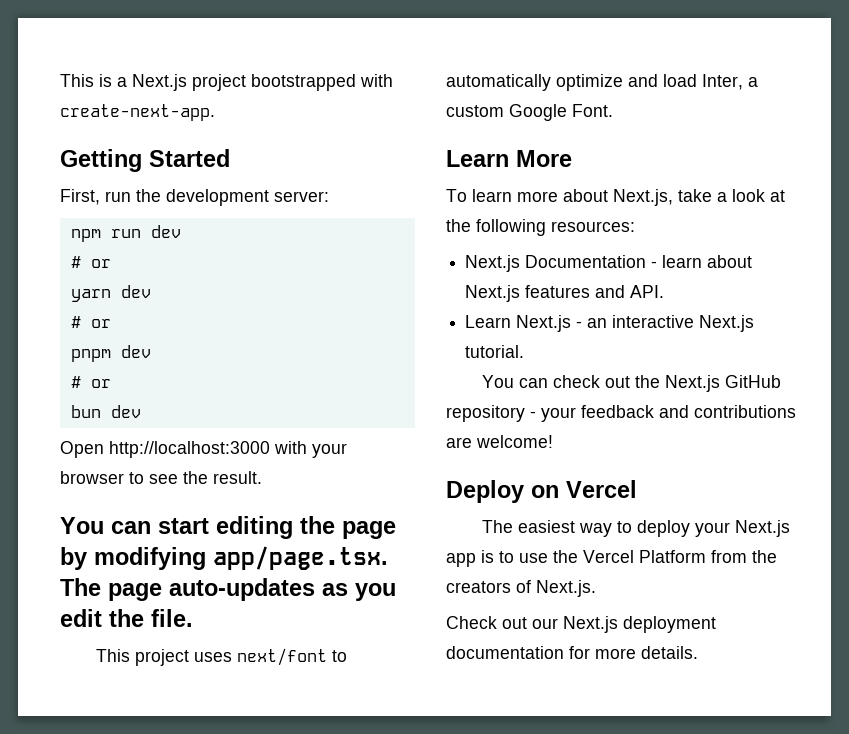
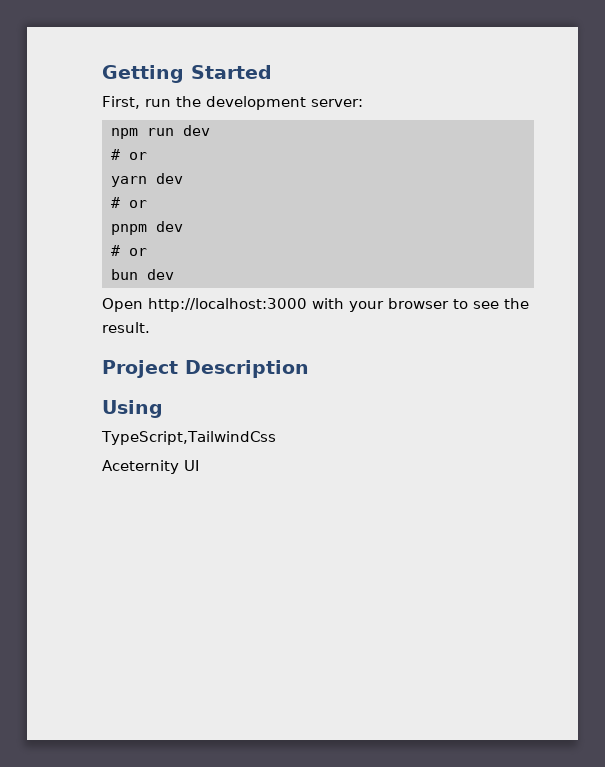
- This is a Next.js project bootstrapped with create-next-app.
- You can start editing the page by modifying app/page.tsx. The page auto-updates as you edit the file.
- This project uses next/font to automatically optimize and load Inter, a custom Google Font.
- Learn More
- To learn more about Next.js, take a look at the following resources:
- Next.js Documentation - learn about Next.js features and API.
- Learn Next.js - an interactive Next.js tutorial.
- You can check out the Next.js GitHub repository - your feedback and contributions are welcome!
- Deploy on Vercel
- The easiest way to deploy your Next.js app is to use the Vercel Platform from the creators of Next.js.
- Check out our Next.js deployment documentation for more details.
+ Project Description
+ Using
+ TypeScript,TailwindCss
+ Aceternity UI

